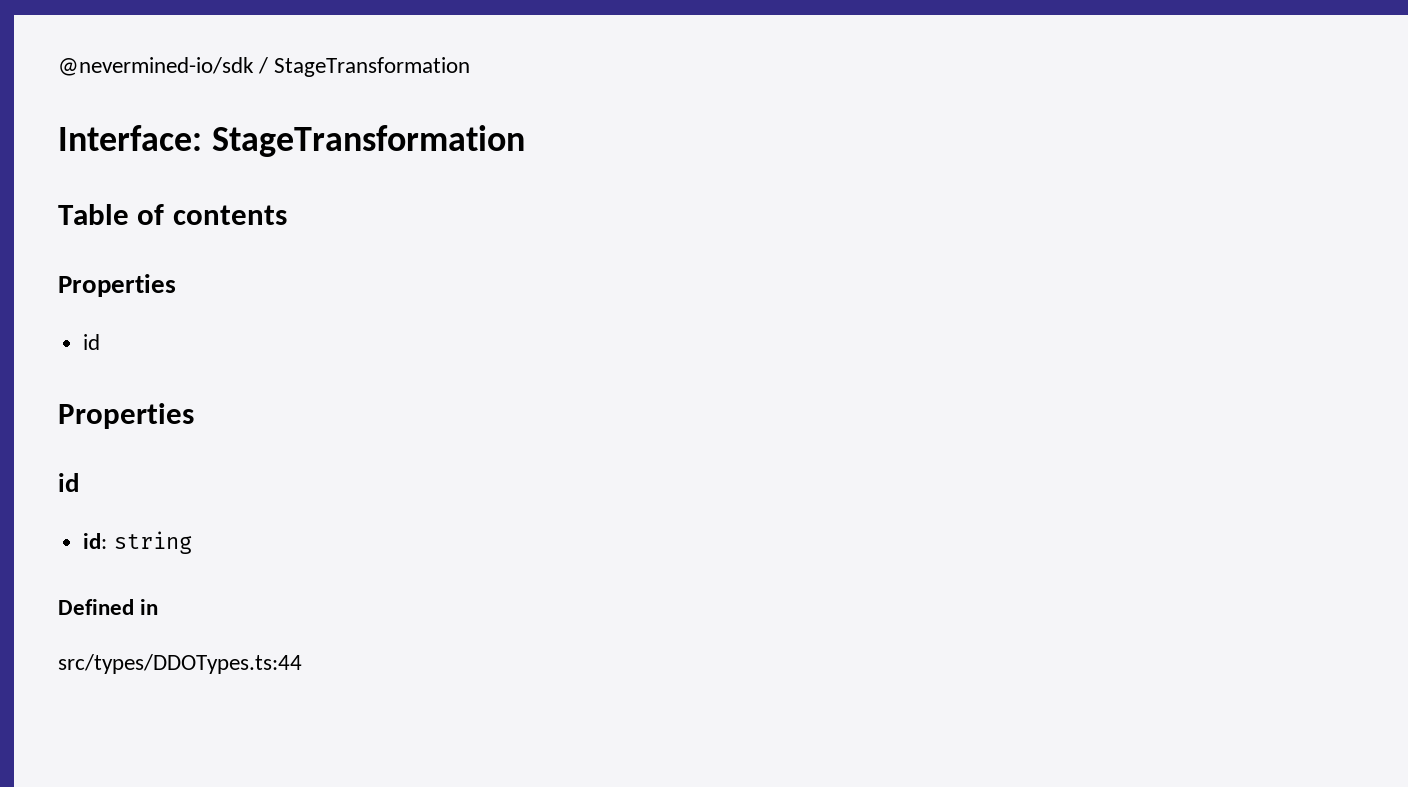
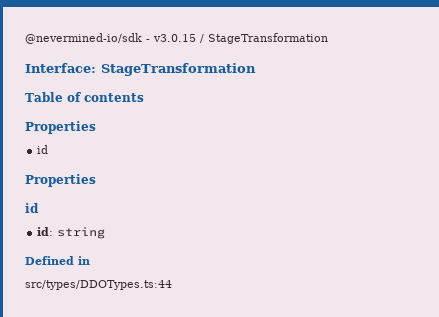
- @nevermined-io/sdk / StageTransformation
+ @nevermined-io/sdk - v3.0.15 / StageTransformation

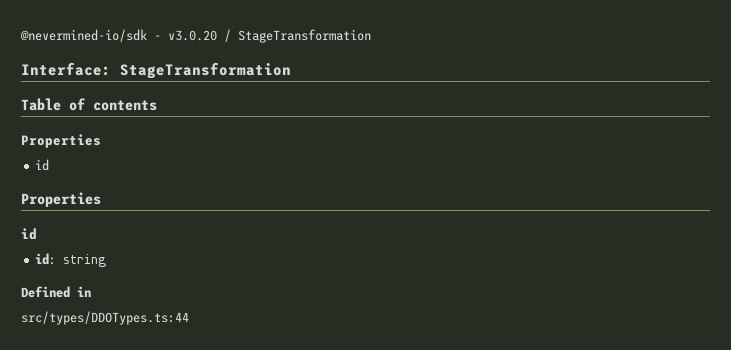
- @nevermined-io/sdk - v3.0.15 / StageTransformation
+ @nevermined-io/sdk - v3.0.20 / StageTransformation

